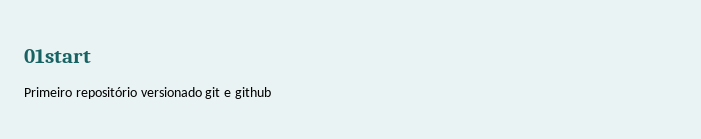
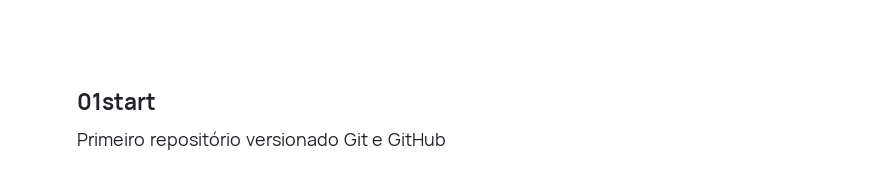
- Primeiro repositório versionado git e github
+ Primeiro repositório versionado Git e GitHub

